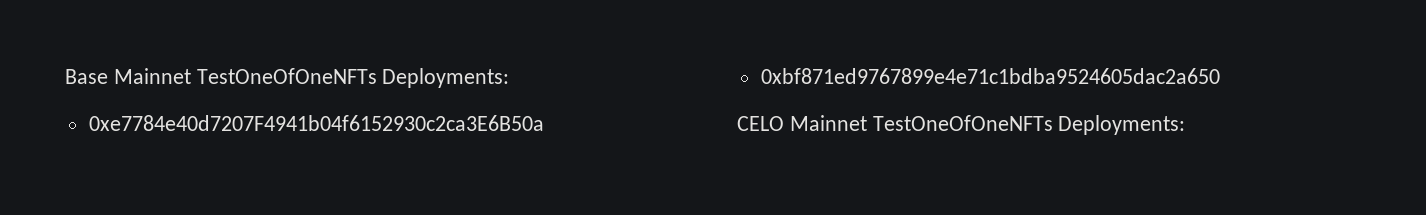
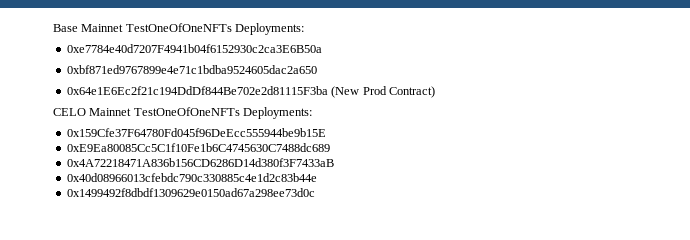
+ 0x64e1E6Ec2f21c194DdDf844Be702e2d81115F3ba (New Prod Contract)
+ 0x159Cfe37F64780Fd045f96DeEcc555944be9b15E
+ 0xE9Ea80085Cc5C1f10Fe1b6C4745630C7488dc689
+ 0x4A72218471A836b156CD6286D14d380f3F7433aB
+ 0x40d08966013cfebdc790c330885c4e1d2c83b44e
+ 0x1499492f8dbdf1309629e0150ad67a298ee73d0c

